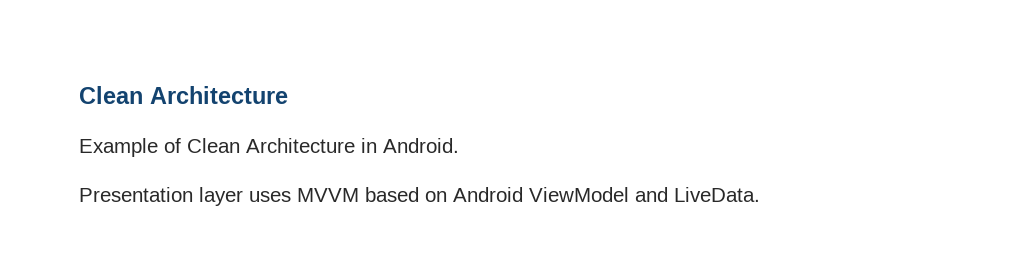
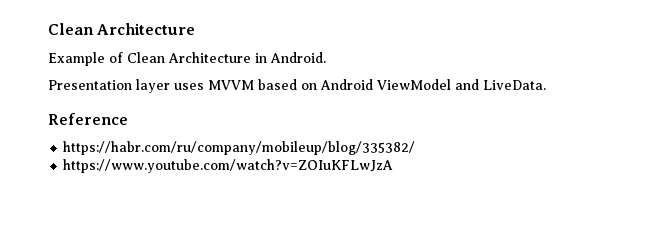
+ Reference
+ https://habr.com/ru/company/mobileup/blog/335382/
+ https://www.youtube.com/watch?v=ZOIuKFLwJzA

